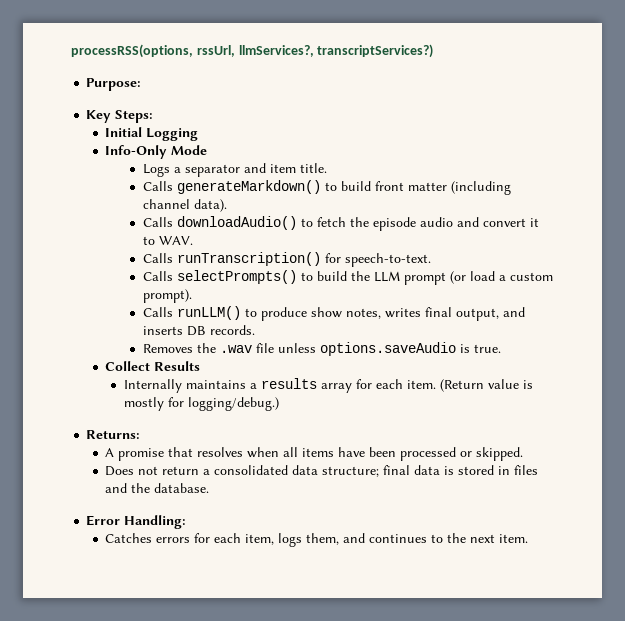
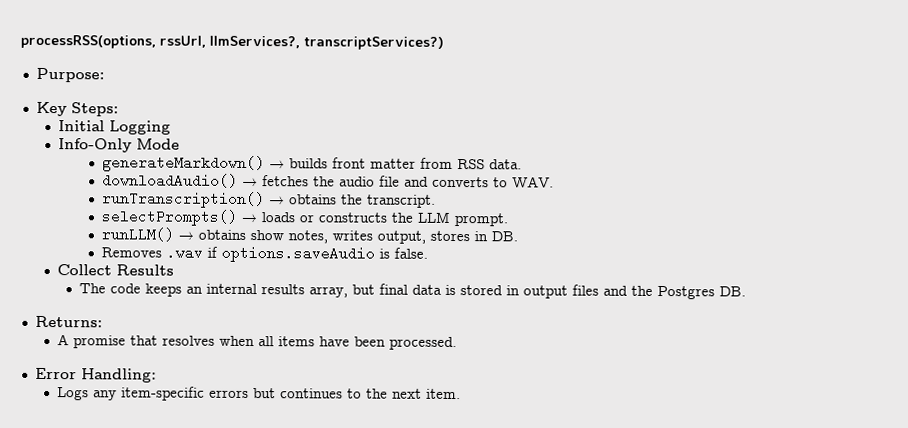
- Logs a separator and item title.
- Calls generateMarkdown() to build front matter (including channel data).
- Calls downloadAudio() to fetch the episode audio and convert it to WAV.
- Calls runTranscription() for speech-to-text.
- Calls selectPrompts() to build the LLM prompt (or load a custom prompt).
- Calls runLLM() to produce show notes, writes final output, and inserts DB records.
- Removes the .wav file unless options.saveAudio is true.
+ generateMarkdown() → builds front matter from RSS data.
+ downloadAudio() → fetches the audio file and converts to WAV.
+ runTranscription() → obtains the transcript.
+ selectPrompts() → loads or constructs the LLM prompt.
+ runLLM() → obtains show notes, writes output, stores in DB.
+ Removes .wav if options.saveAudio is false.
- Internally maintains a results array for each item. (Return value is mostly for logging/debug.)
+ The code keeps an internal results array, but final data is stored in output files and the Postgres DB.
- A promise that resolves when all items have been processed or skipped.
- Does not return a consolidated data structure; final data is stored in files and the database.
+ A promise that resolves when all items have been processed.
  Error Handling:
- Catches errors for each item, logs them, and continues to the next item.
+ Logs any item-specific errors but continues to the next item.

